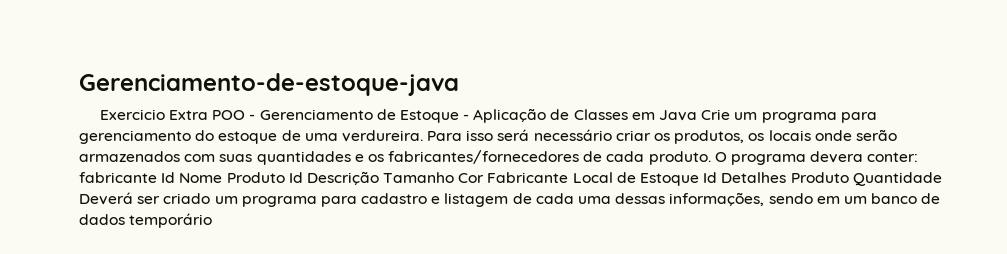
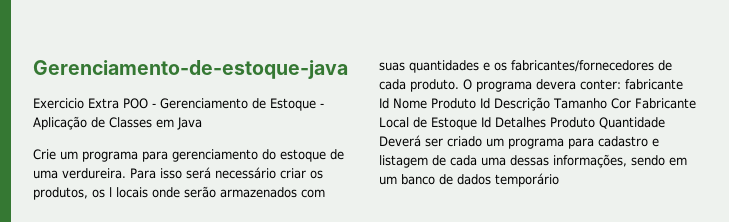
- Exercicio Extra POO - Gerenciamento de Estoque - Aplicação de Classes em Java Crie um programa para gerenciamento do estoque de uma verdureira.
+ Exercicio Extra POO - Gerenciamento de Estoque - Aplicação de Classes em Java
+ Crie um programa para gerenciamento do estoque de uma verdureira.
- Para isso será necessário criar os produtos, os locais onde serão armazenados com suas quantidades e os fabricantes/fornecedores de cada produto.
+ Para isso será necessário criar os produtos, os l locais onde serão armazenados com suas quantidades e os fabricantes/fornecedores de cada produto.

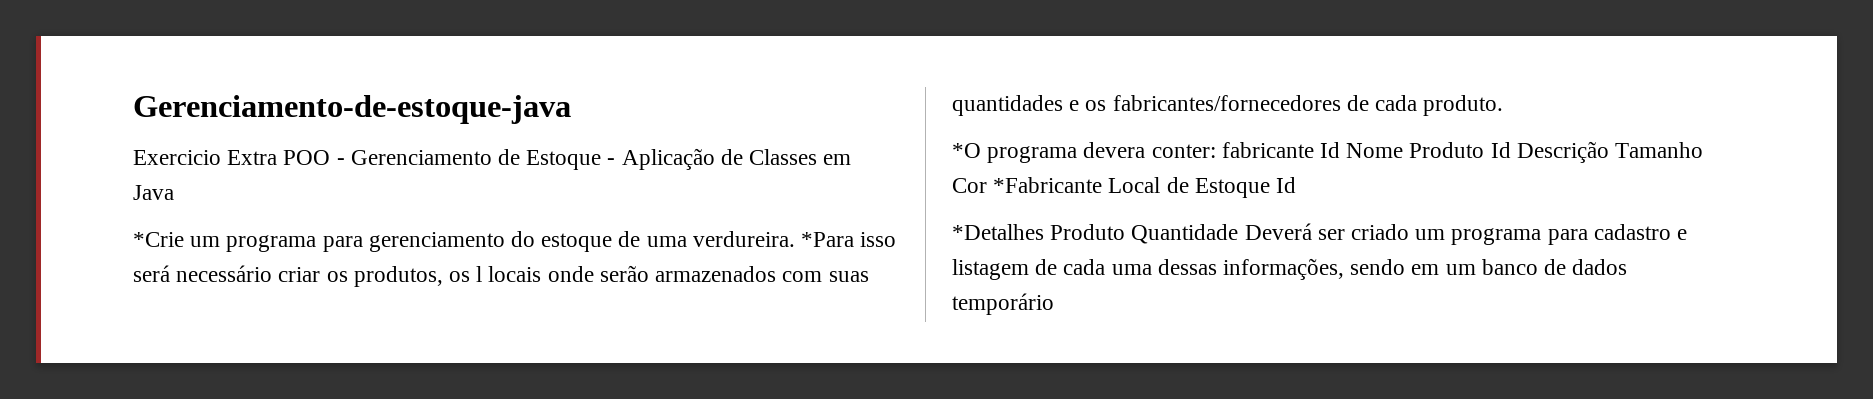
- Crie um programa para gerenciamento do estoque de uma verdureira.
+ *Crie um programa para gerenciamento do estoque de uma verdureira.
- Para isso será necessário criar os produtos, os l locais onde serão armazenados com suas quantidades e os fabricantes/fornecedores de cada produto. O programa devera conter: fabricante Id Nome Produto Id Descrição Tamanho Cor Fabricante Local de Estoque Id Detalhes Produto Quantidade Deverá ser criado um programa para cadastro e listagem de cada uma dessas informações, sendo em um banco de dados temporário
+ *Para isso será necessário criar os produtos, os l locais onde serão armazenados com suas quantidades e os fabricantes/fornecedores de cada produto.
+ *O programa devera conter: fabricante Id Nome Produto Id Descrição Tamanho Cor *Fabricante Local de Estoque Id
+ *Detalhes Produto Quantidade Deverá ser criado um programa para cadastro e listagem de cada uma dessas informações, sendo em um banco de dados temporário

